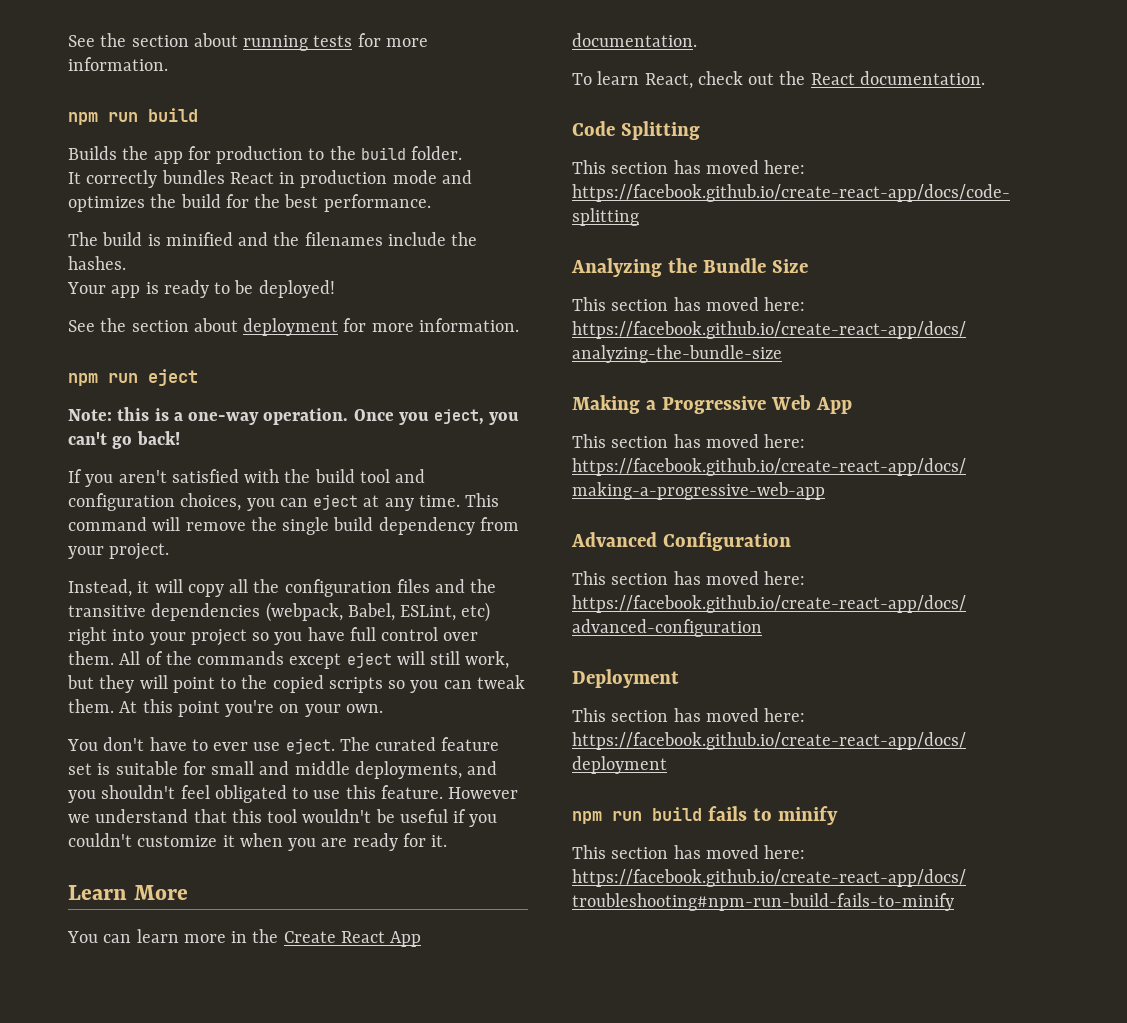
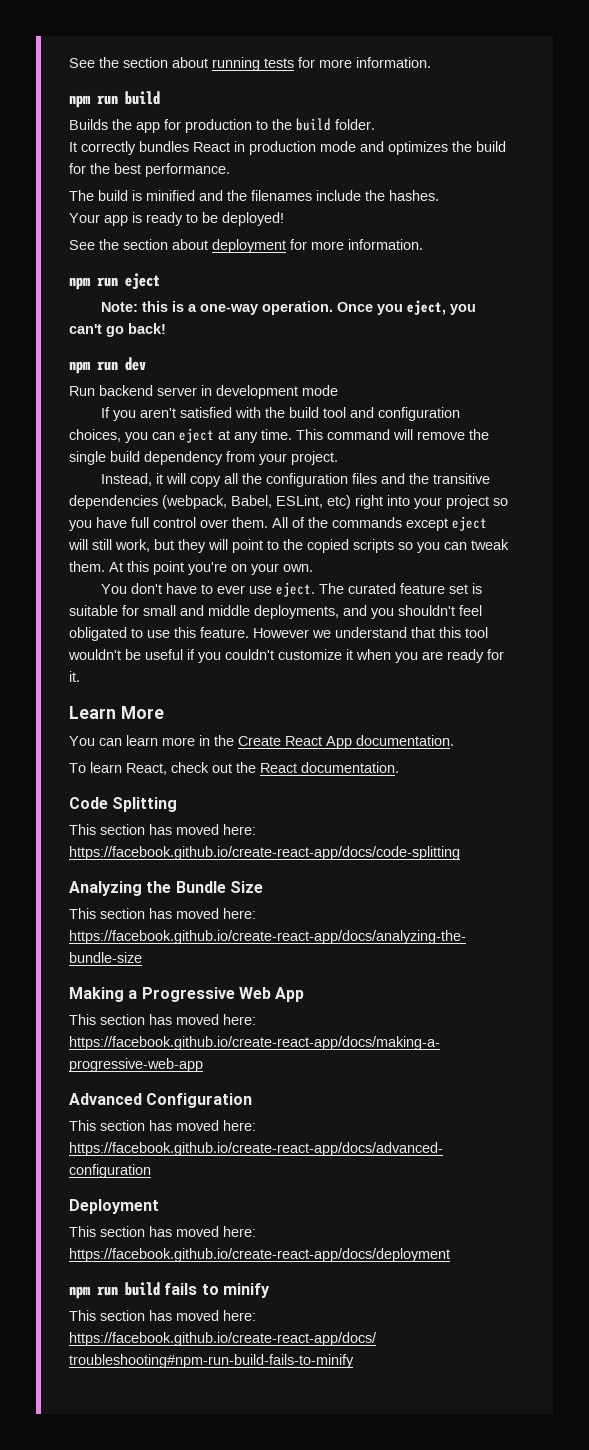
+ npm run dev
+ Run backend server in development mode

